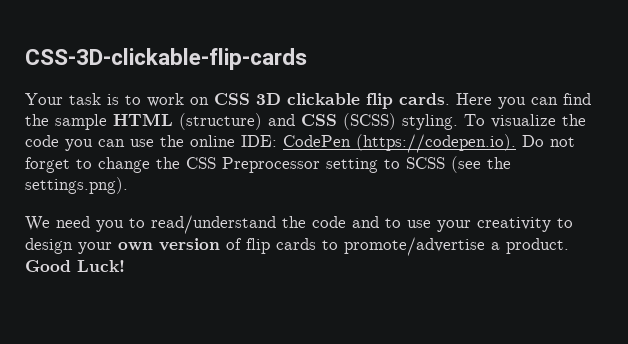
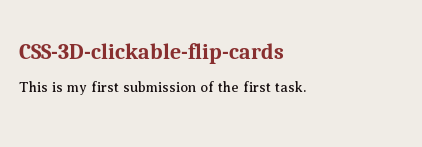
- Your task is to work on CSS 3D clickable flip cards. Here you can find the sample HTML (structure) and CSS (SCSS) styling. To visualize the code you can use the online IDE: CodePen (https://codepen.io). Do not forget to change the CSS Preprocessor setting to SCSS (see the settings.png).
- We need you to read/understand the code and to use your creativity to design your own version of flip cards to promote/advertise a product. Good Luck!
+ This is my first submission of the first task.

